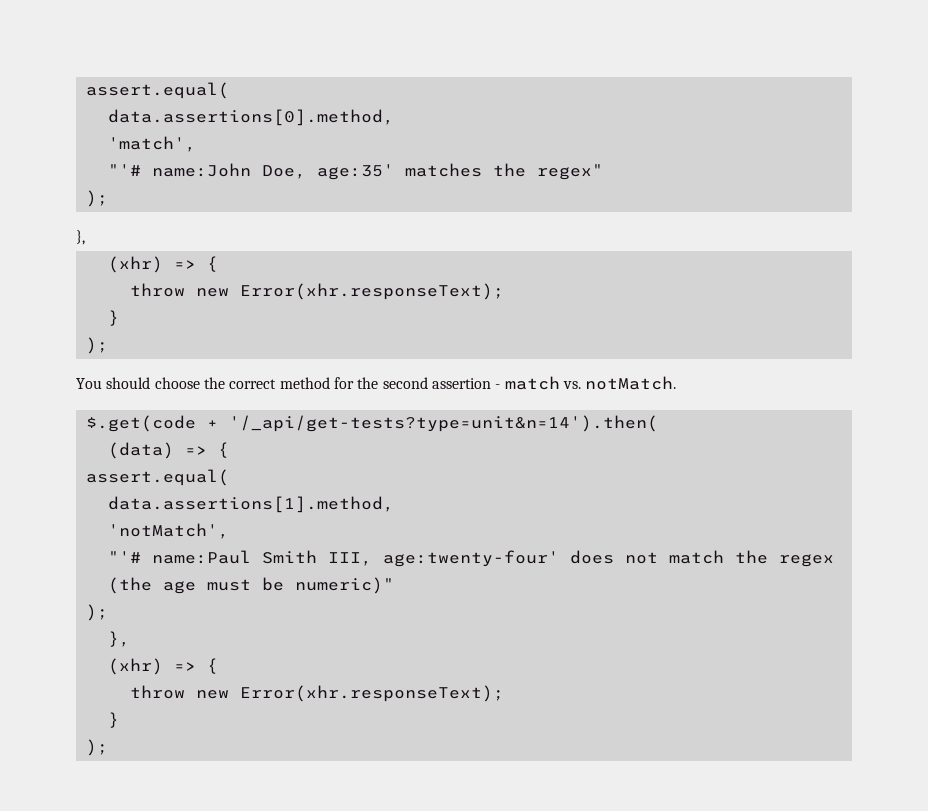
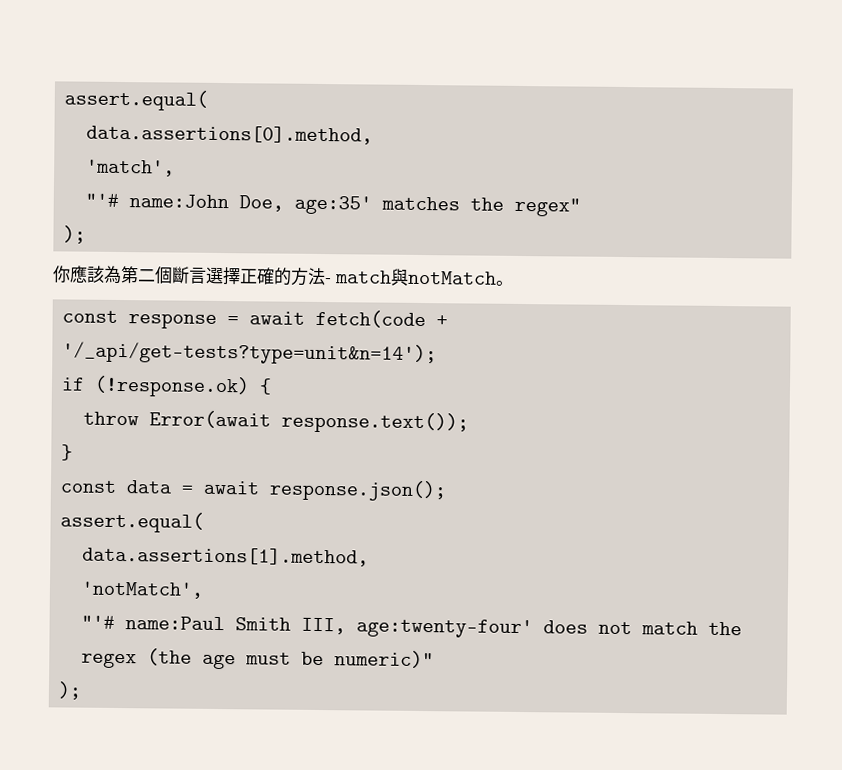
  "'# name:John Doe, age:35' matches the regex"
  );
- },
- (xhr) => {
- throw new Error(xhr.responseText);
+ 你應該為第二個斷言選擇正確的方法- match與notMatch。
+ const response = await fetch(code + '/_api/get-tests?type=unit&n=14');
+ if (!response.ok) {
+ throw Error(await response.text());
  }
- );
- You should choose the correct method for the second assertion - match vs. notMatch.
- $.get(code + '/_api/get-tests?type=unit&n=14').then(
- (data) => {
+ const data = await response.json();
  "'# name:Paul Smith III, age:twenty-four' does not match the regex (the age must be numeric)"
- );
- },
- (xhr) => {
- throw new Error(xhr.responseText);
- }

